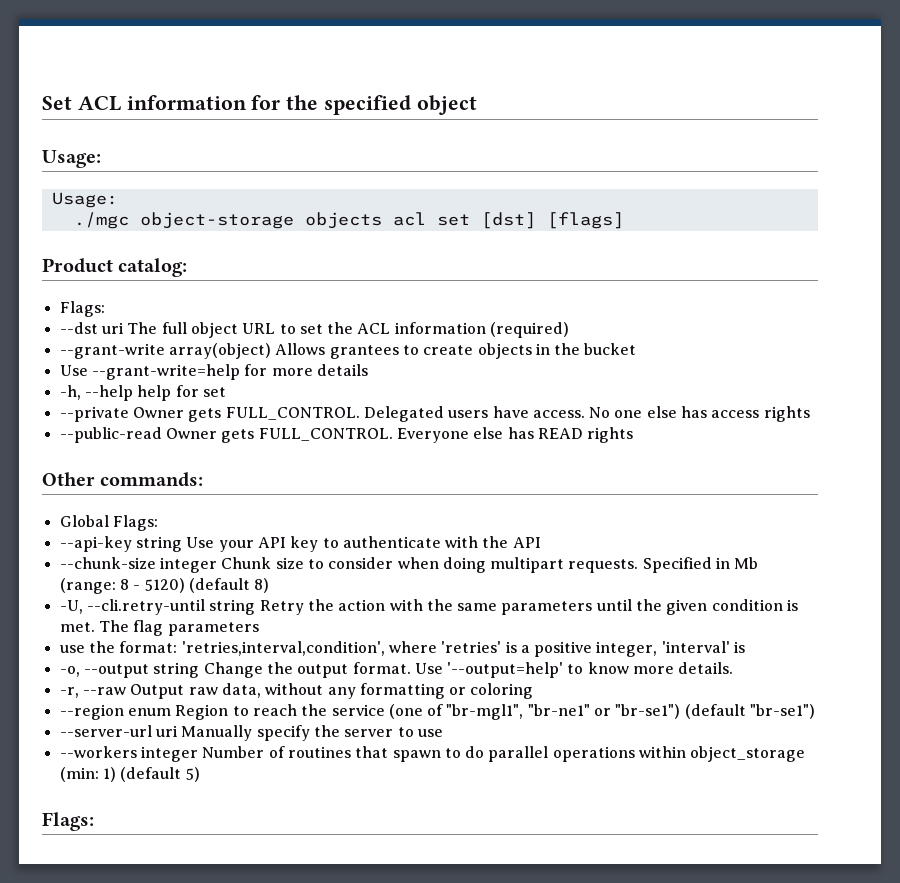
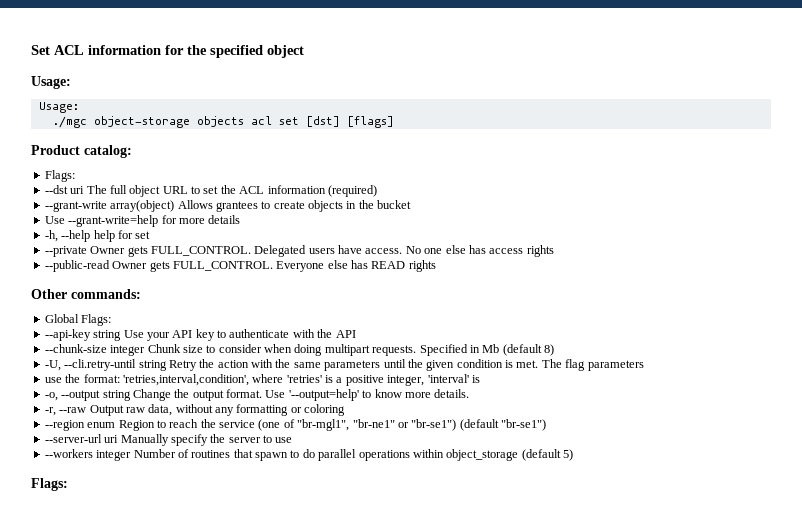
- Specified in Mb (range: 8 - 5120) (default 8)
+ Specified in Mb (default 8)
- --workers integer Number of routines that spawn to do parallel operations within object_storage (min: 1) (default 5)
+ --workers integer Number of routines that spawn to do parallel operations within object_storage (default 5)

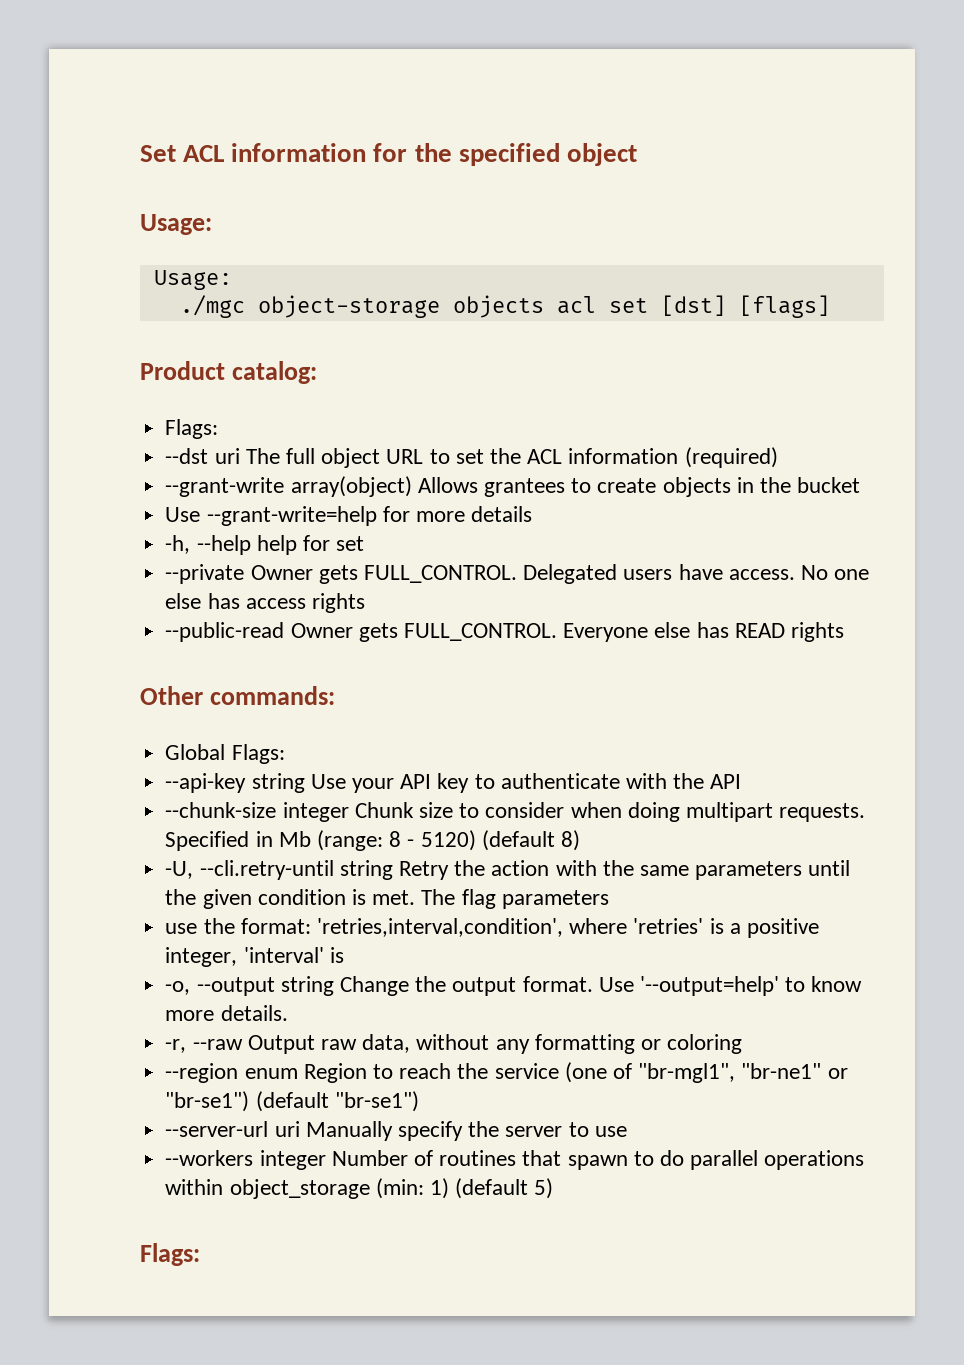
- Specified in Mb (default 8)
+ Specified in Mb (range: 8 - 5120) (default 8)
- --workers integer Number of routines that spawn to do parallel operations within object_storage (default 5)
+ --workers integer Number of routines that spawn to do parallel operations within object_storage (min: 1) (default 5)

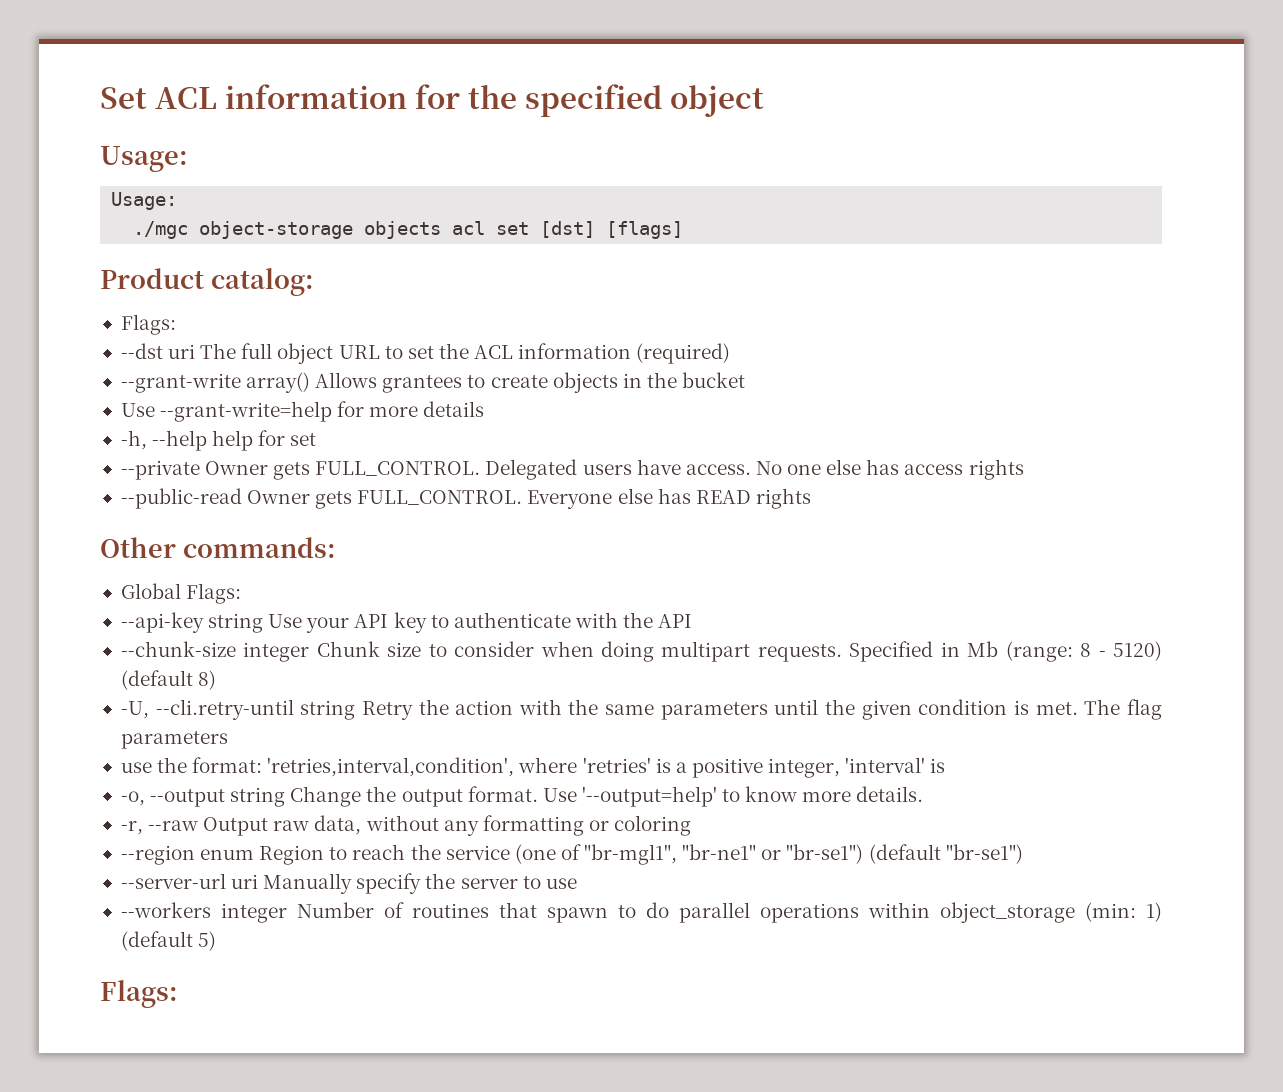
- --grant-write array(object) Allows grantees to create objects in the bucket
+ --grant-write array() Allows grantees to create objects in the bucket

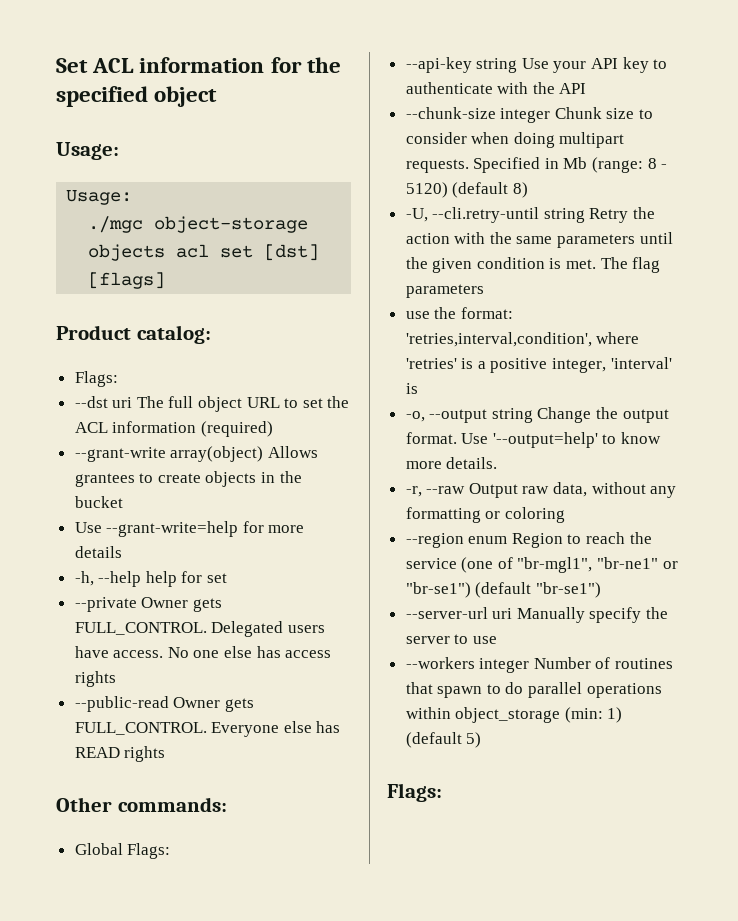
- --grant-write array() Allows grantees to create objects in the bucket
+ --grant-write array(object) Allows grantees to create objects in the bucket

